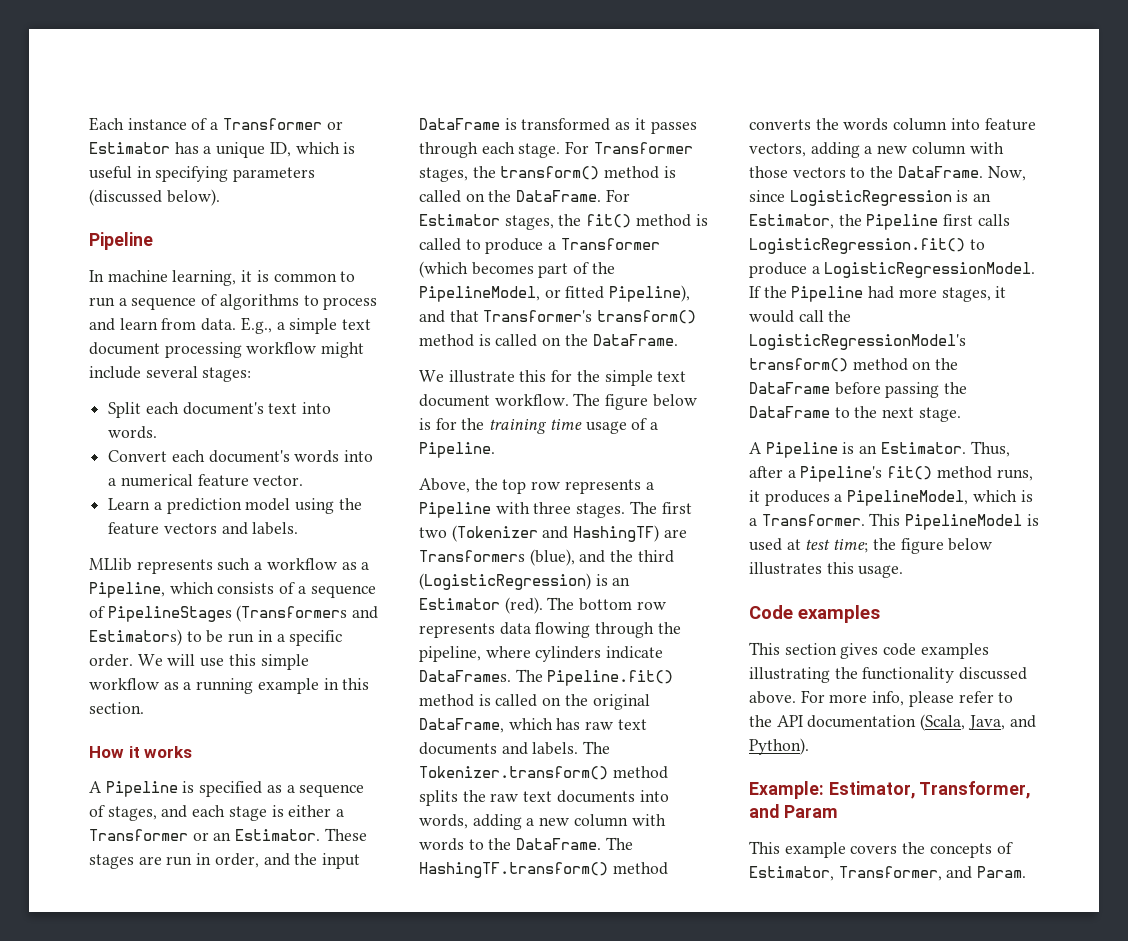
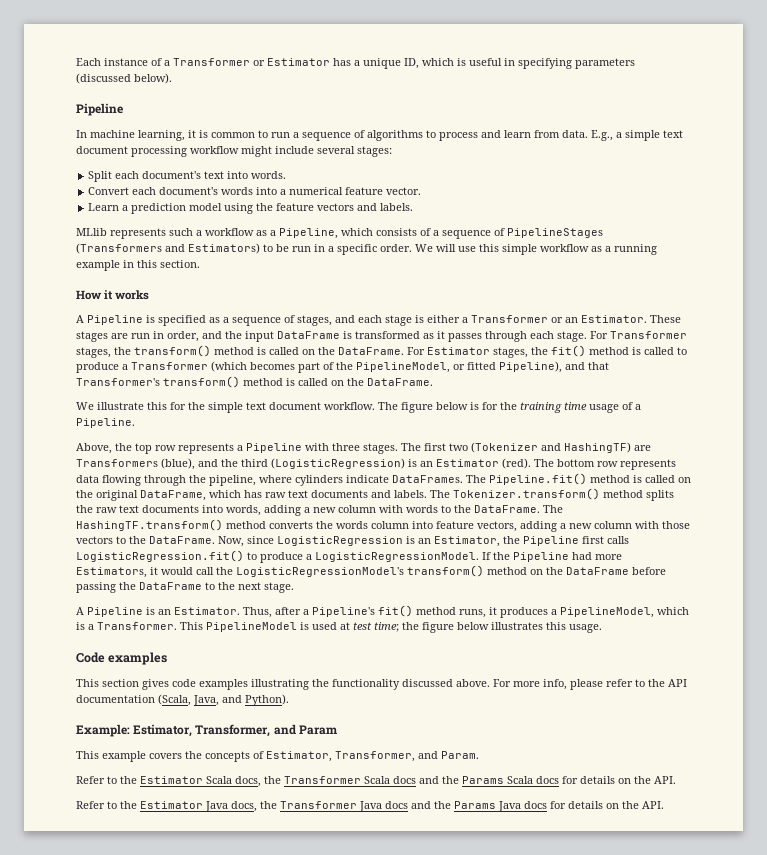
- If the Pipeline had more stages, it would call the LogisticRegressionModel's transform() method on the DataFrame before passing the DataFrame to the next stage.
+ If the Pipeline had more Estimators, it would call the LogisticRegressionModel's transform() method on the DataFrame before passing the DataFrame to the next stage.
+ Refer to the Estimator Scala docs, the Transformer Scala docs and the Params Scala docs for details on the API.
+ Refer to the Estimator Java docs, the Transformer Java docs and the Params Java docs for details on the API.

